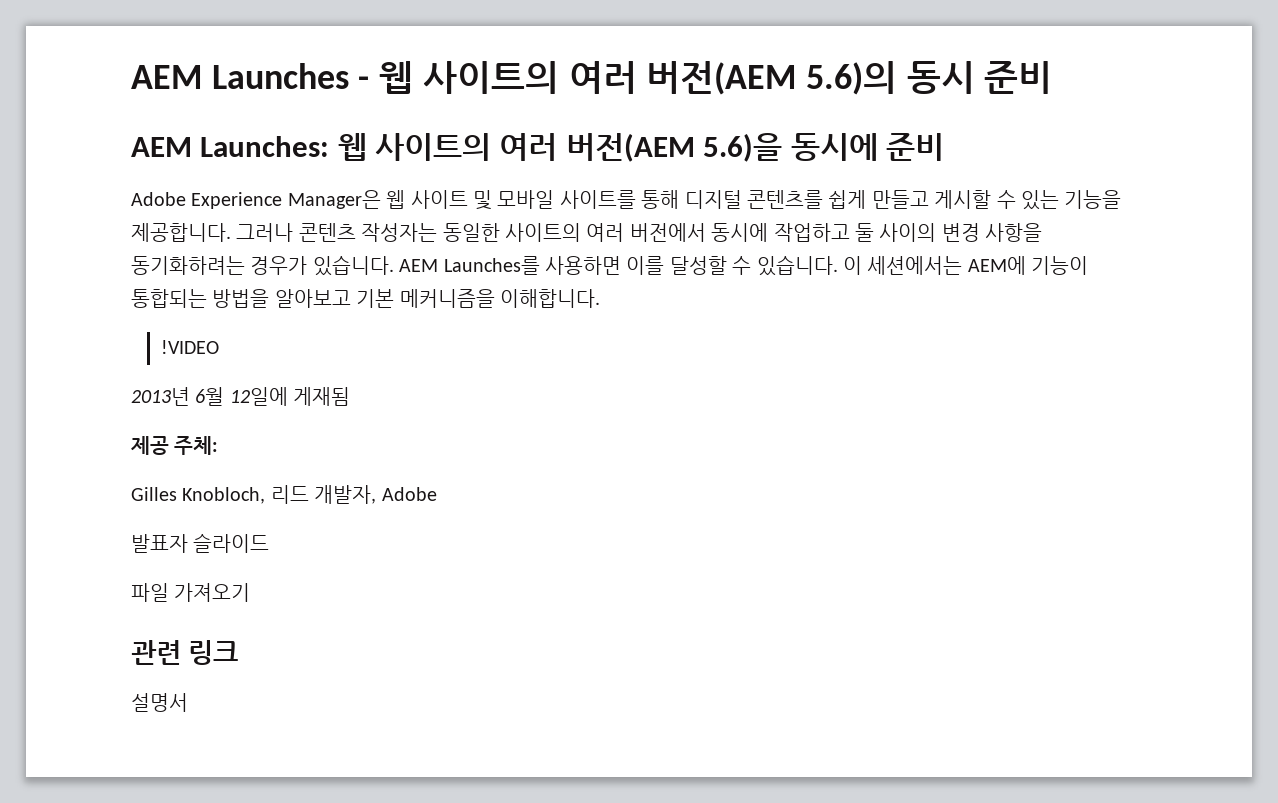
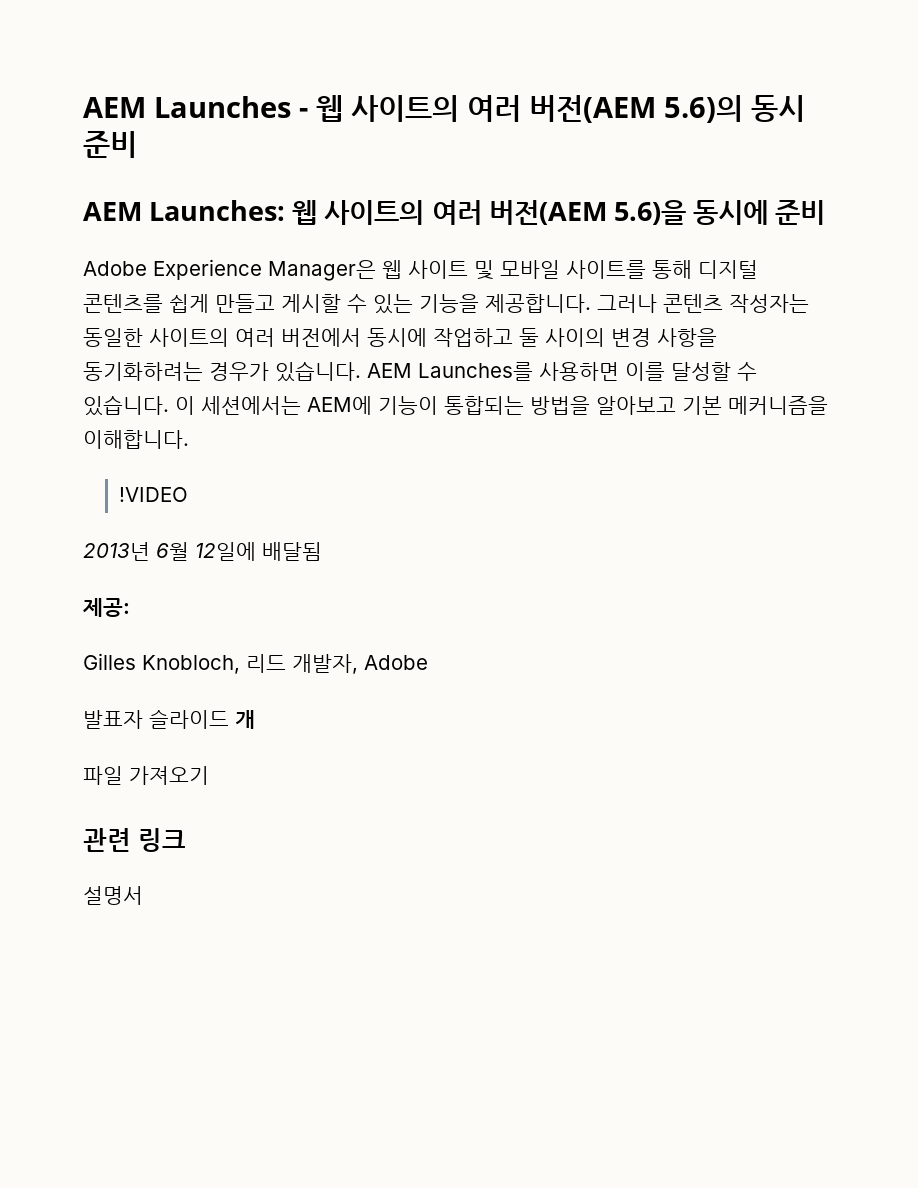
- 2013년 6월 12일에 게재됨
- 제공 주체:
+ 2013년 6월 12일에 배달됨
+ 제공:
- 발표자 슬라이드
+ 발표자 슬라이드 개

